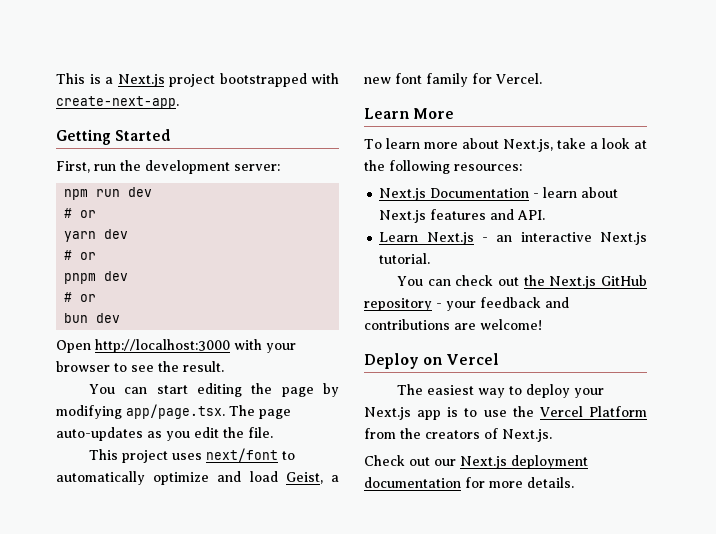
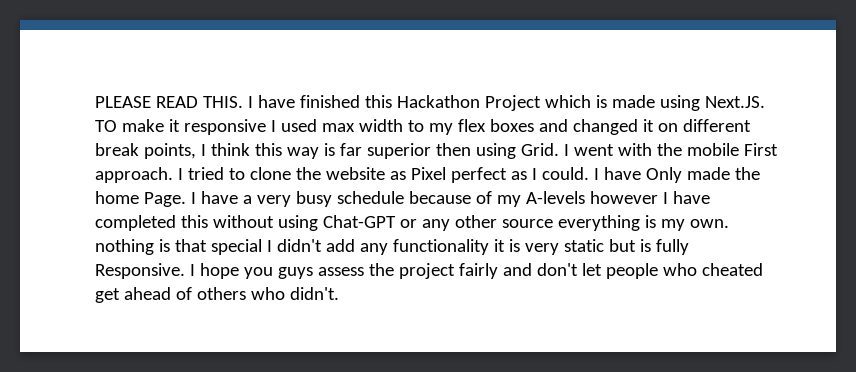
- This is a Next.js project bootstrapped with create-next-app.
- Getting Started
- First, run the development server:
- npm run dev
- # or
- yarn dev
- # or
- pnpm dev
- # or
- bun dev
- Open http://localhost:3000 with your browser to see the result.
- You can start editing the page by modifying app/page.tsx. The page auto-updates as you edit the file.
- This project uses next/font to automatically optimize and load Geist, a new font family for Vercel.
- Learn More
- To learn more about Next.js, take a look at the following resources:
- Next.js Documentation - learn about Next.js features and API.
- Learn Next.js - an interactive Next.js tutorial.
- You can check out the Next.js GitHub repository - your feedback and contributions are welcome!
- Deploy on Vercel
- The easiest way to deploy your Next.js app is to use the Vercel Platform from the creators of Next.js.
- Check out our Next.js deployment documentation for more details.
+ PLEASE READ THIS. I have finished this Hackathon Project which is made using Next.JS. TO make it responsive I used max width to my flex boxes and changed it on different break points, I think this way is far superior then using Grid. I went with the mobile First approach. I tried to clone the website as Pixel perfect as I could. I have Only made the home Page. I have a very busy schedule because of my A-levels however I have completed this without using Chat-GPT or any other source everything is my own. nothing is that special I didn't add any functionality it is very static but is fully Responsive. I hope you guys assess the project fairly and don't let people who cheated get ahead of others who didn't.

